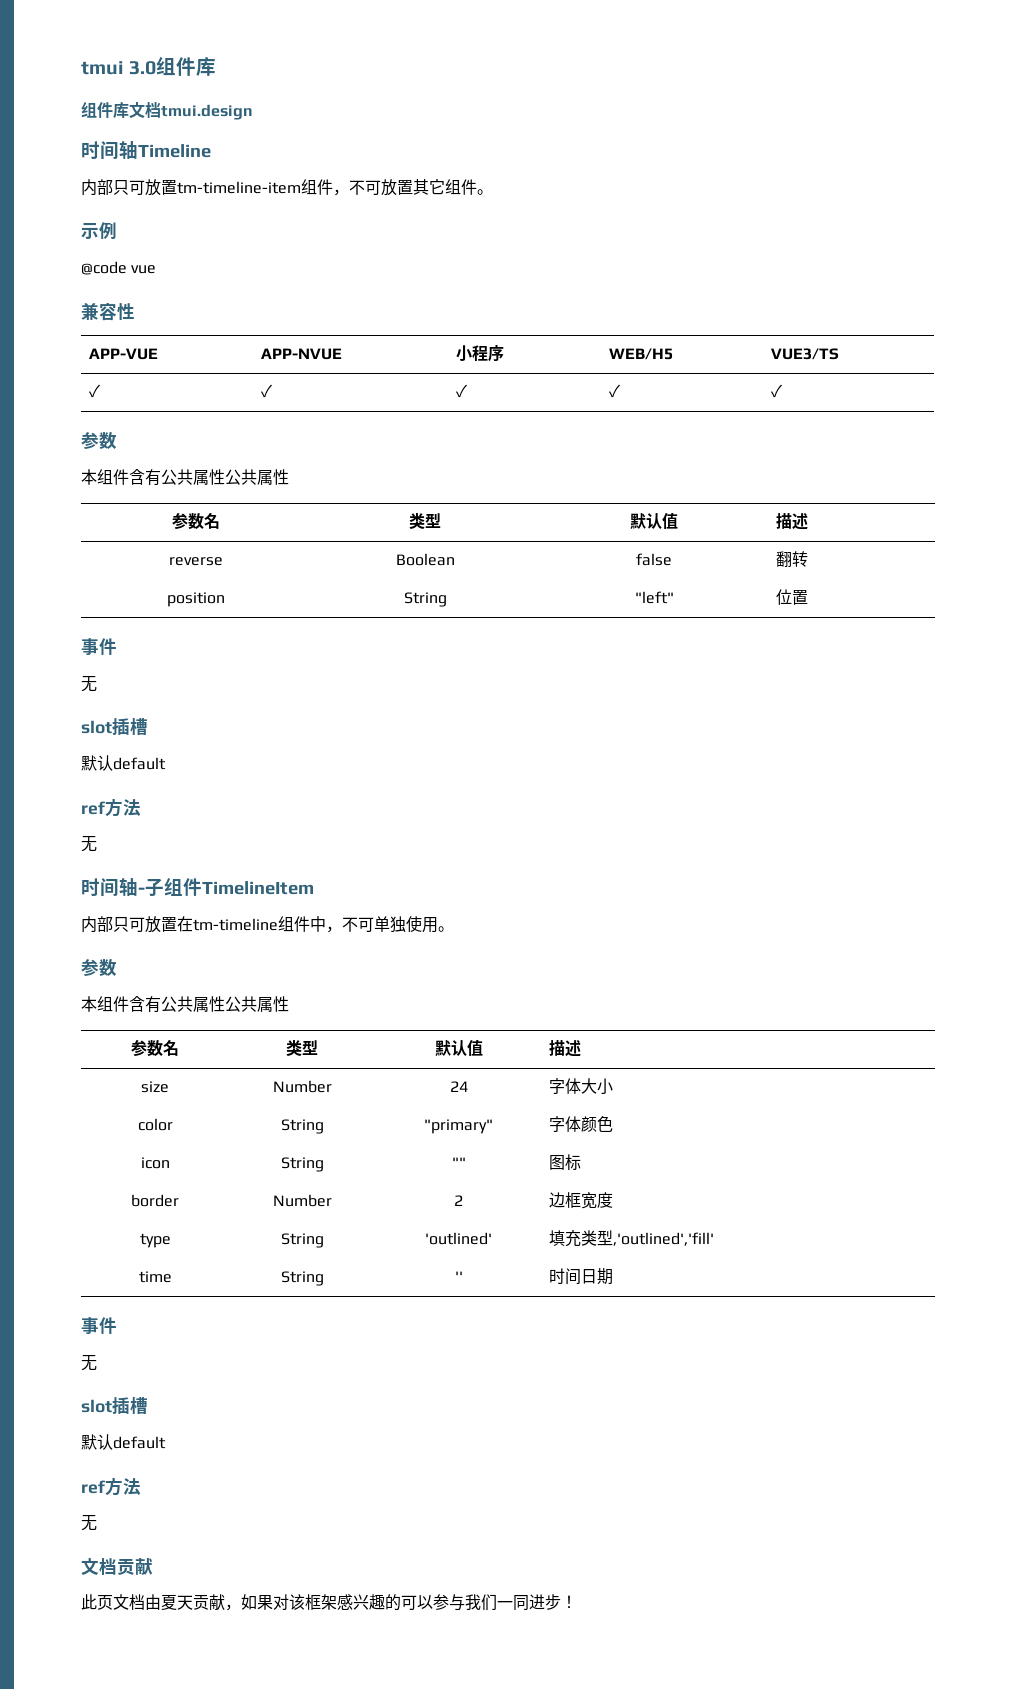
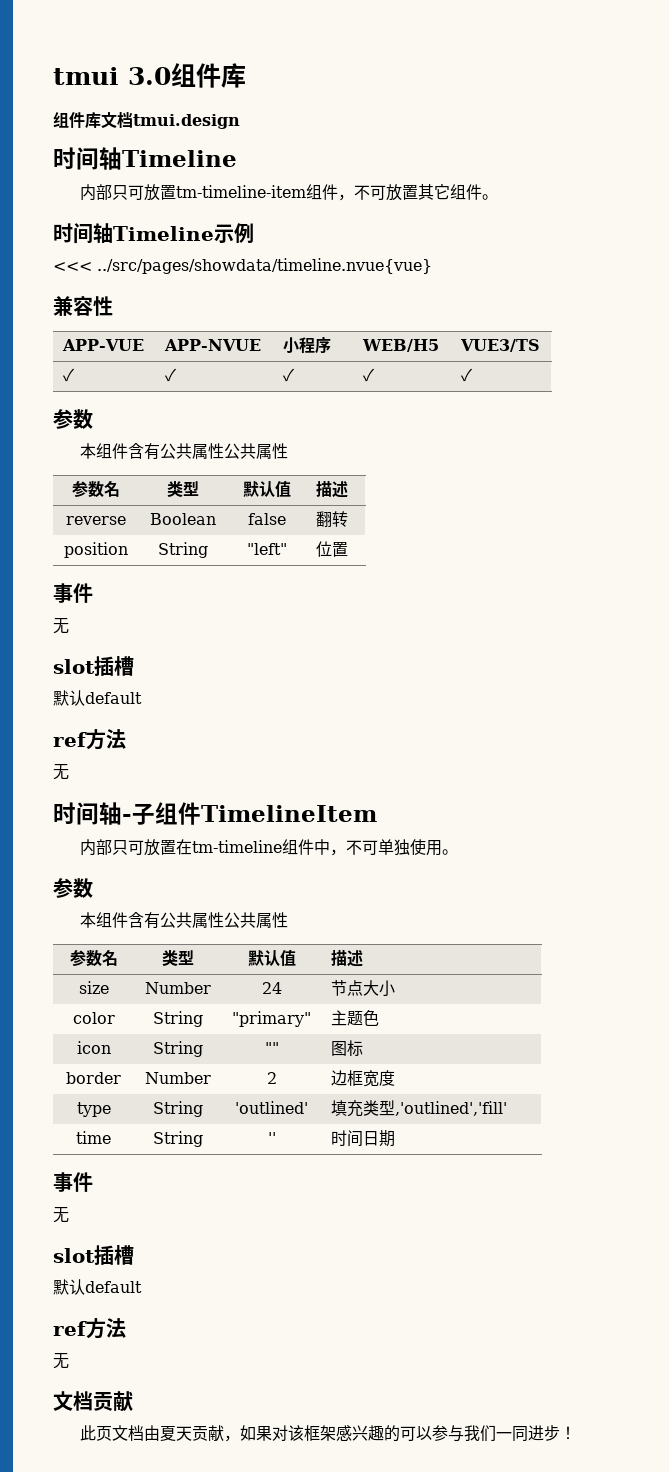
- 示例
+ 时间轴Timeline示例
- @code vue
+ <<< ../src/pages/showdata/timeline.nvue{vue}
- size | Number | 24 | 字体大小
+ size | Number | 24 | 节点大小
- color | String | "primary" | 字体颜色
+ color | String | "primary" | 主题色

